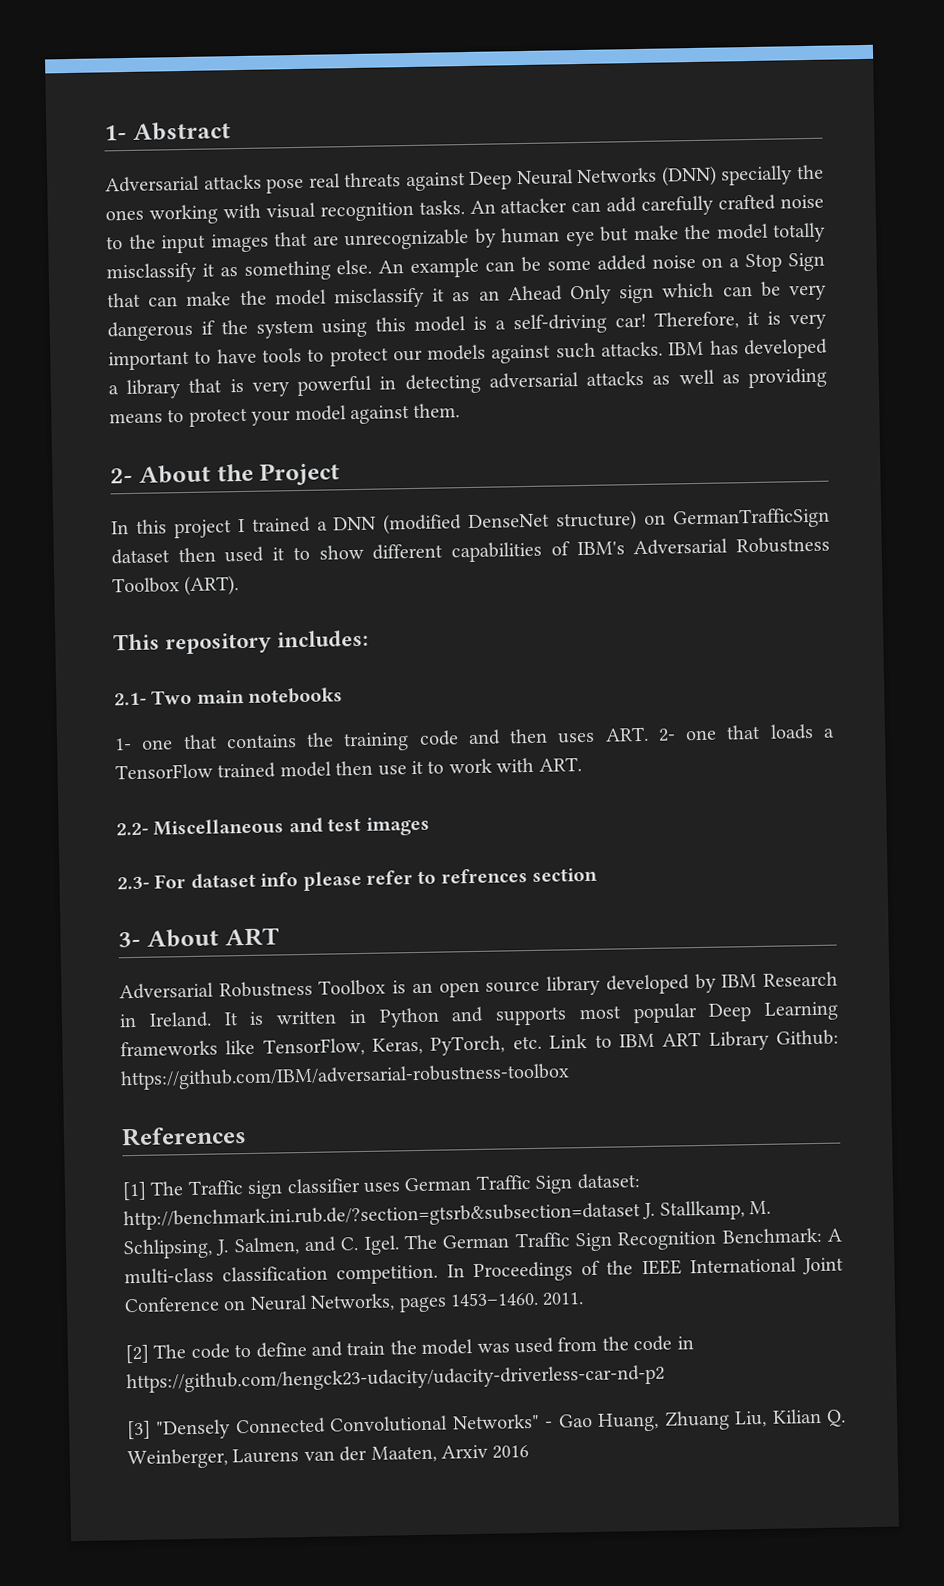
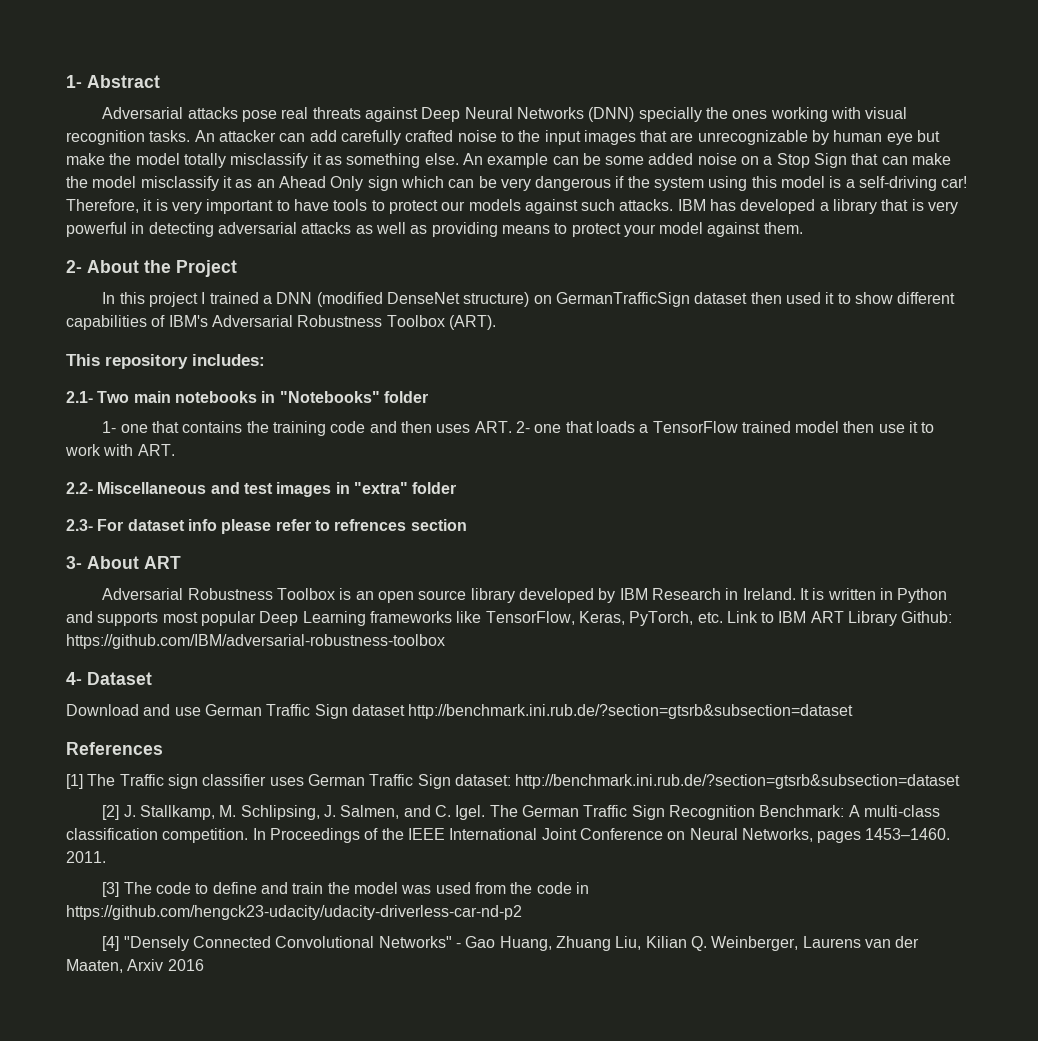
- 2.1- Two main notebooks
+ 2.1- Two main notebooks in "Notebooks" folder
- 2.2- Miscellaneous and test images
+ 2.2- Miscellaneous and test images in "extra" folder
+ 4- Dataset
+ Download and use German Traffic Sign dataset http://benchmark.ini.rub.de/?section=gtsrb&subsection=dataset
- [1] The Traffic sign classifier uses German Traffic Sign dataset: http://benchmark.ini.rub.de/?section=gtsrb&subsection=dataset J. Stallkamp, M. Schlipsing, J. Salmen, and C. Igel.
+ [1] The Traffic sign classifier uses German Traffic Sign dataset: http://benchmark.ini.rub.de/?section=gtsrb&subsection=dataset
+ [2] J. Stallkamp, M. Schlipsing, J. Salmen, and C. Igel.
- [2] The code to define and train the model was used from the code in https://github.com/hengck23-udacity/udacity-driverless-car-nd-p2
+ [3] The code to define and train the model was used from the code in https://github.com/hengck23-udacity/udacity-driverless-car-nd-p2
- [3] "Densely Connected Convolutional Networks" - Gao Huang, Zhuang Liu, Kilian Q. Weinberger, Laurens van der Maaten, Arxiv 2016
+ [4] "Densely Connected Convolutional Networks" - Gao Huang, Zhuang Liu, Kilian Q. Weinberger, Laurens van der Maaten, Arxiv 2016

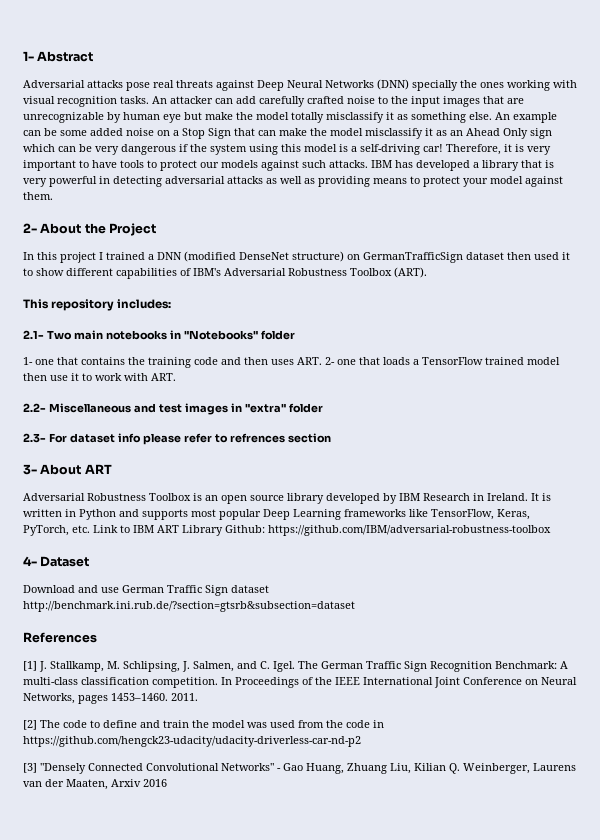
- [1] The Traffic sign classifier uses German Traffic Sign dataset: http://benchmark.ini.rub.de/?section=gtsrb&subsection=dataset
- [2] J. Stallkamp, M. Schlipsing, J. Salmen, and C. Igel.
+ [1] J. Stallkamp, M. Schlipsing, J. Salmen, and C. Igel.
- [3] The code to define and train the model was used from the code in https://github.com/hengck23-udacity/udacity-driverless-car-nd-p2
+ [2] The code to define and train the model was used from the code in https://github.com/hengck23-udacity/udacity-driverless-car-nd-p2
- [4] "Densely Connected Convolutional Networks" - Gao Huang, Zhuang Liu, Kilian Q. Weinberger, Laurens van der Maaten, Arxiv 2016
+ [3] "Densely Connected Convolutional Networks" - Gao Huang, Zhuang Liu, Kilian Q. Weinberger, Laurens van der Maaten, Arxiv 2016

